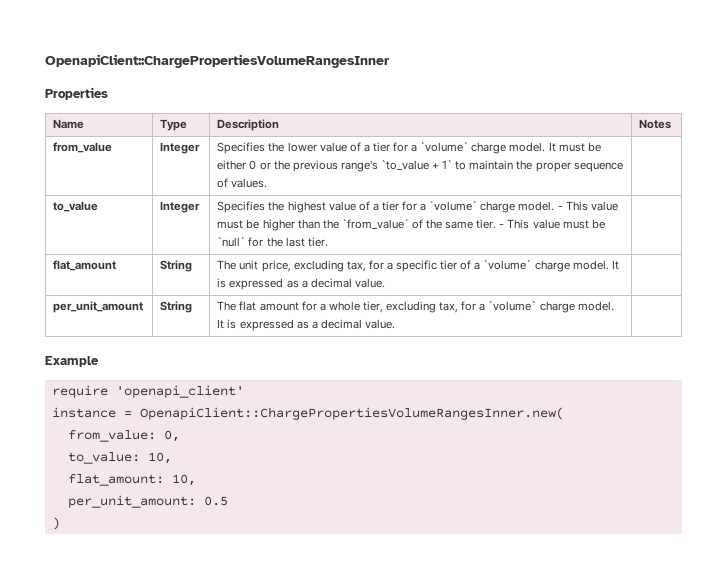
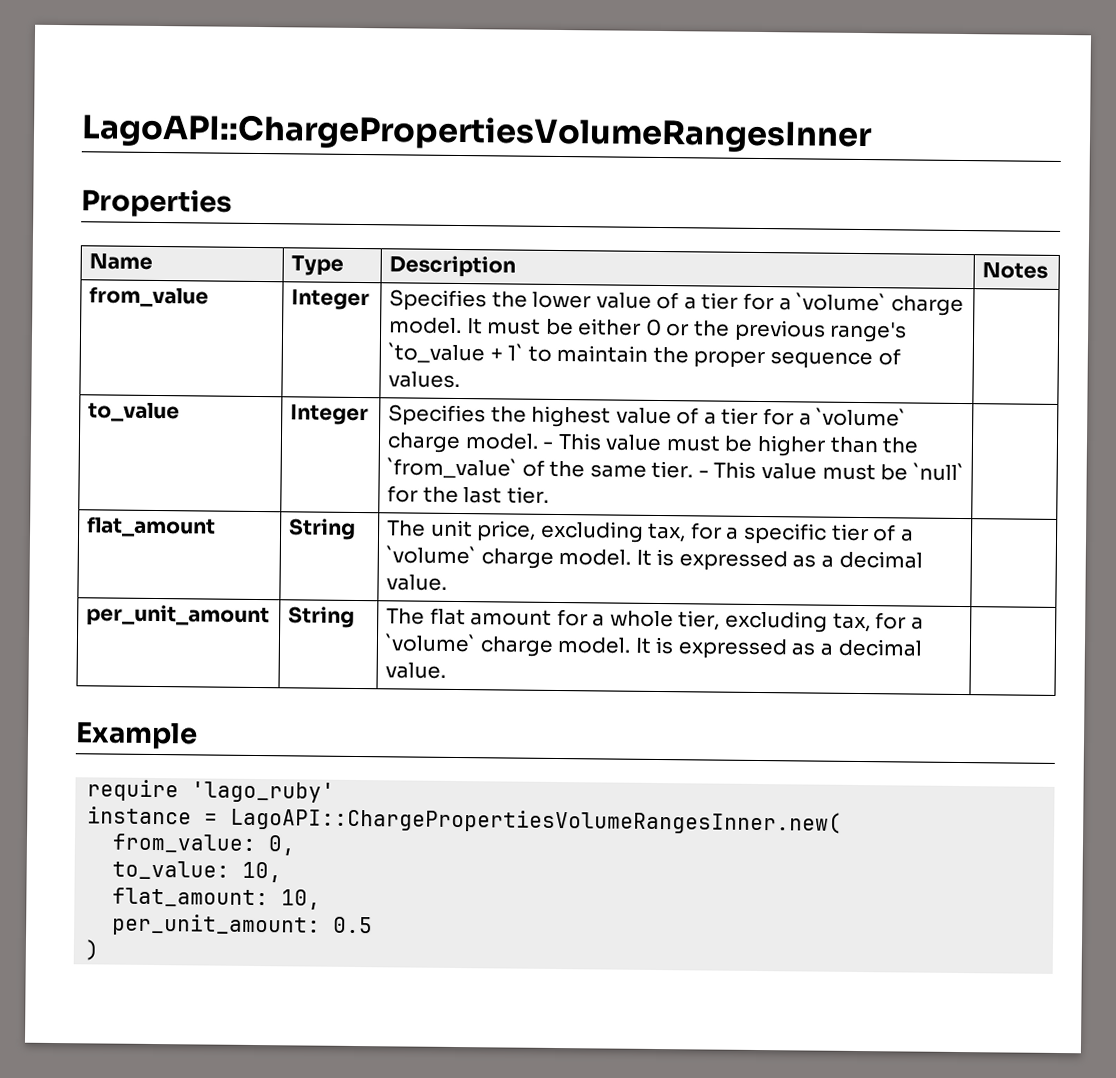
- OpenapiClient::ChargePropertiesVolumeRangesInner
+ LagoAPI::ChargePropertiesVolumeRangesInner
- require 'openapi_client'
+ require 'lago_ruby'
- instance = OpenapiClient::ChargePropertiesVolumeRangesInner.new(
+ instance = LagoAPI::ChargePropertiesVolumeRangesInner.new(

